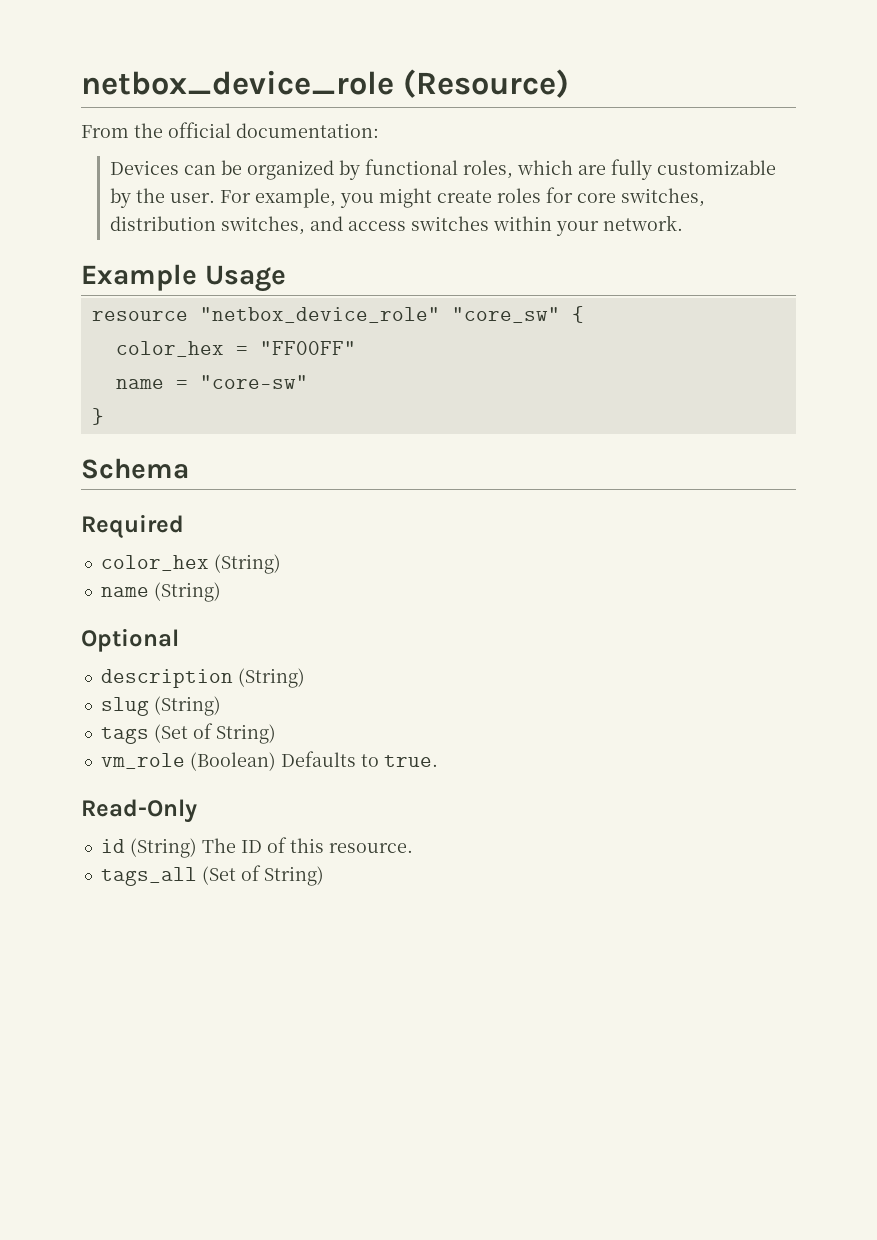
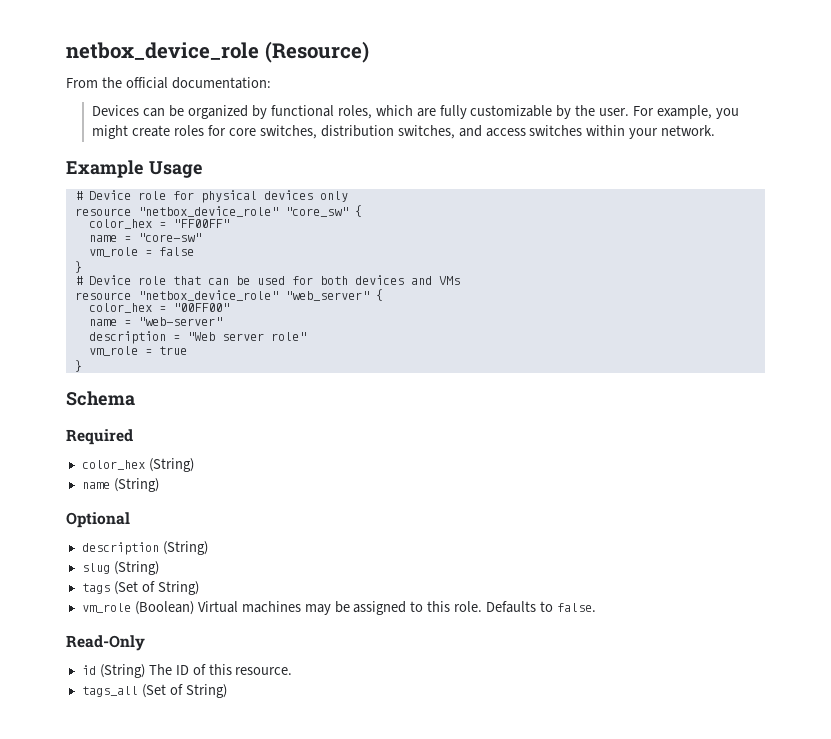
+ # Device role for physical devices only
+ vm_role = false
+ }
+ # Device role that can be used for both devices and VMs
+ resource "netbox_device_role" "web_server" {
+ color_hex = "00FF00"
+ name = "web-server"
+ description = "Web server role"
+ vm_role = true
- vm_role (Boolean) Defaults to true.
+ vm_role (Boolean) Virtual machines may be assigned to this role. Defaults to false.

